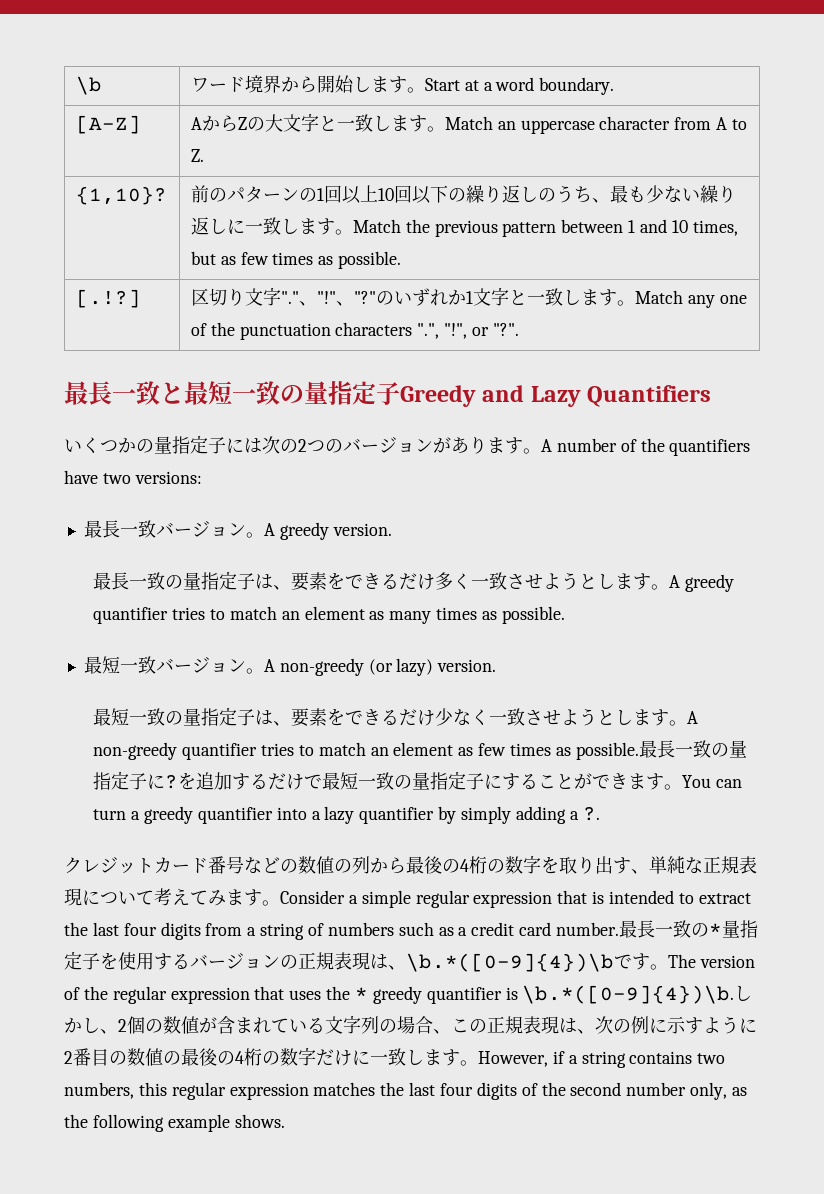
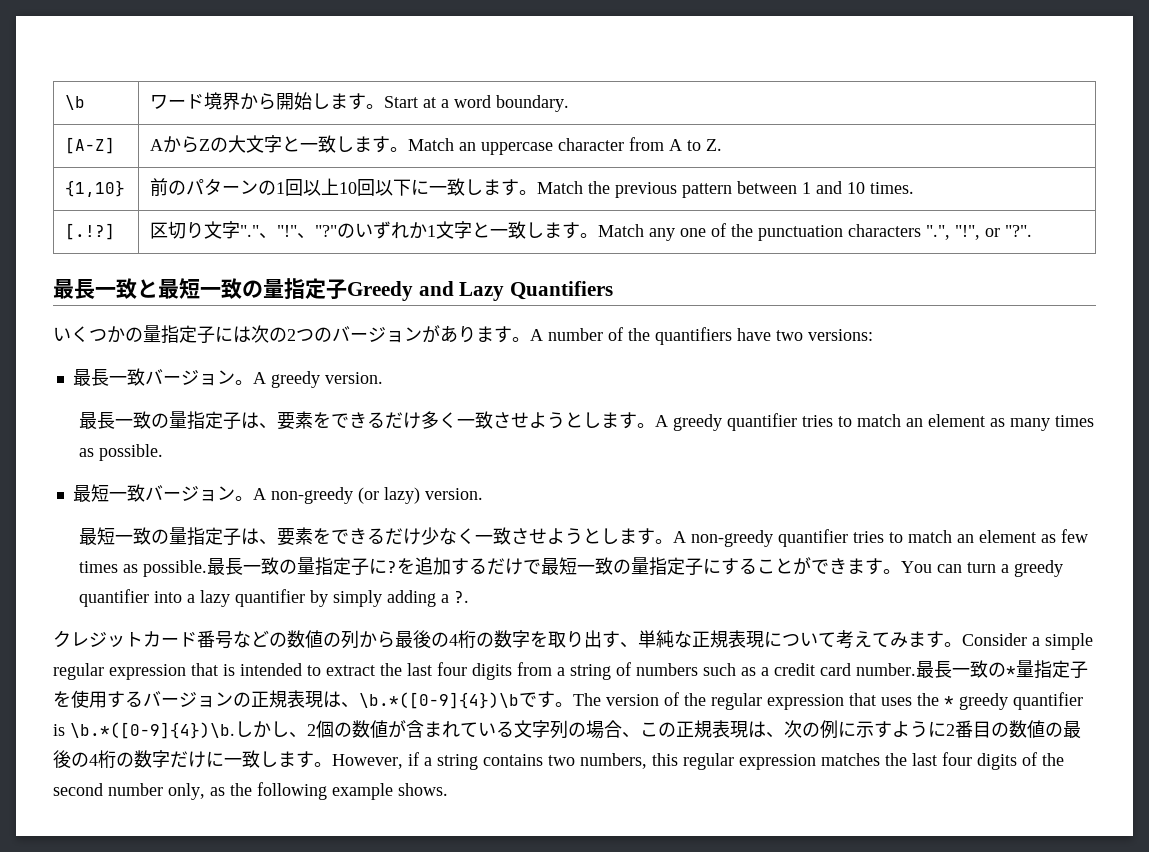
- {1,10}? | 前のパターンの1回以上10回以下の繰り返しのうち、最も少ない繰り返しに一致します。Match the previous pattern between 1 and 10 times, but as few times as possible.
+ {1,10} | 前のパターンの1回以上10回以下に一致します。Match the previous pattern between 1 and 10 times.

